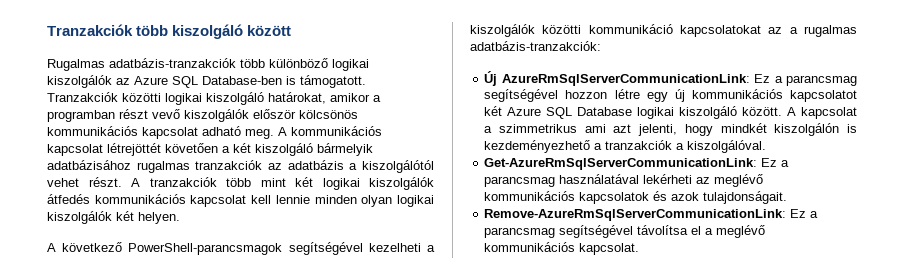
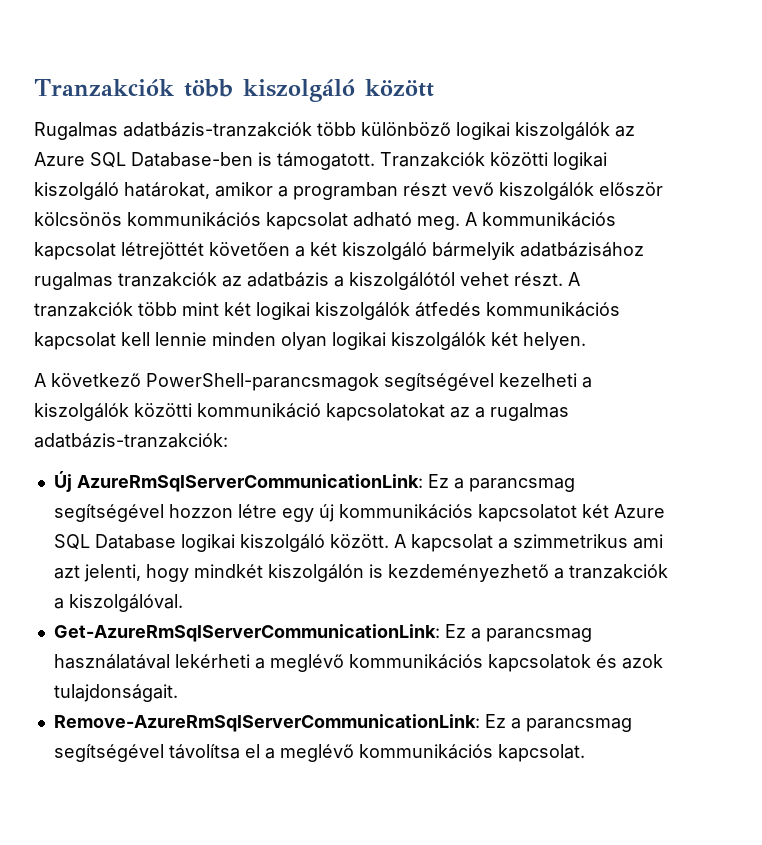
- Get-AzureRmSqlServerCommunicationLink: Ez a parancsmag használatával lekérheti az meglévő kommunikációs kapcsolatok és azok tulajdonságait.
+ Get-AzureRmSqlServerCommunicationLink: Ez a parancsmag használatával lekérheti a meglévő kommunikációs kapcsolatok és azok tulajdonságait.

